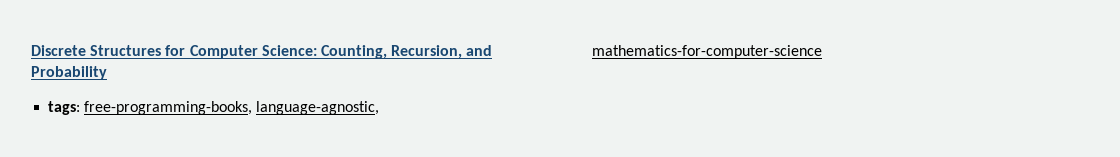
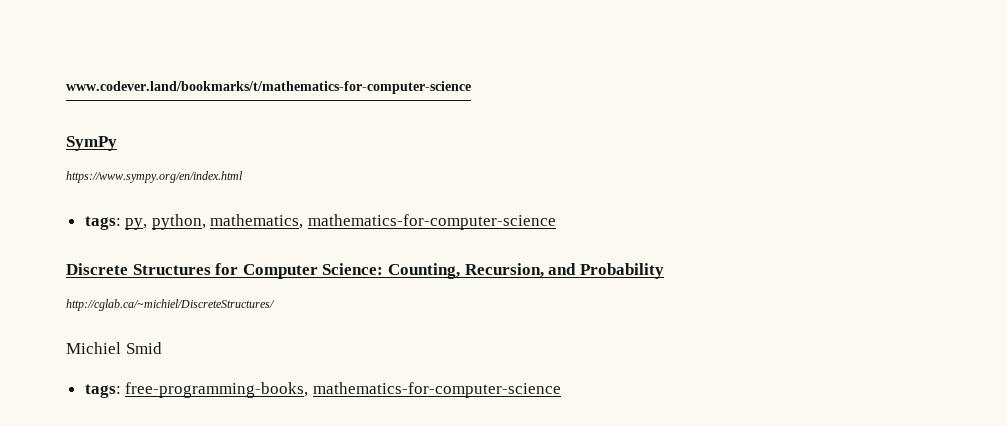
+ www.codever.land/bookmarks/t/mathematics-for-computer-science
+ SymPy
+ https://www.sympy.org/en/index.html
+ tags: py, python, mathematics, mathematics-for-computer-science
+ http://cglab.ca/~michiel/DiscreteStructures/
+ Michiel Smid
- tags: free-programming-books, language-agnostic, mathematics-for-computer-science
+ tags: free-programming-books, mathematics-for-computer-science

